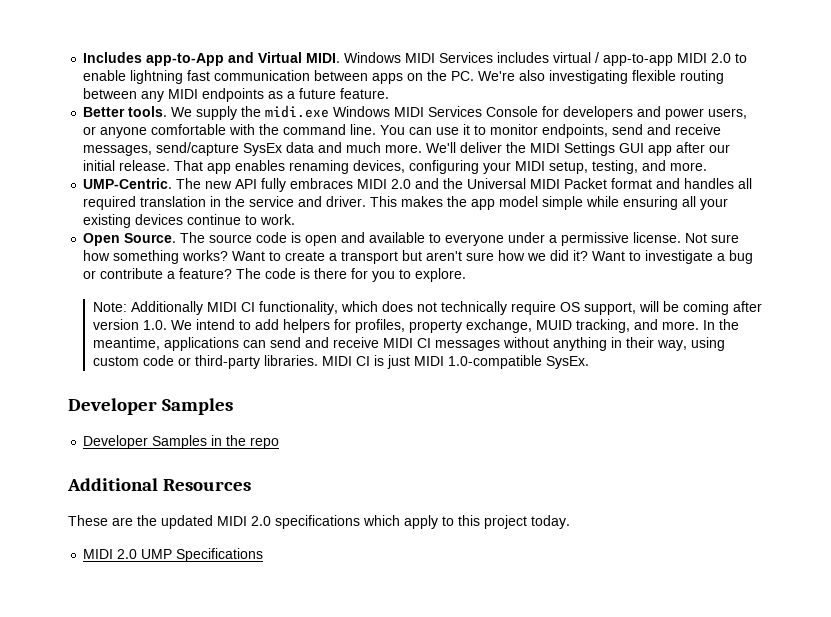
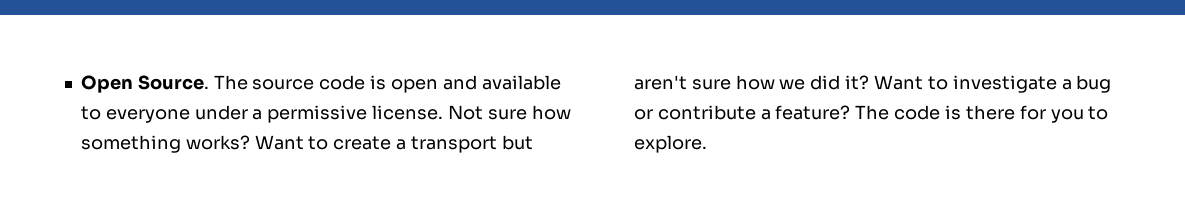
- Includes app-to-App and Virtual MIDI. Windows MIDI Services includes virtual / app-to-app MIDI 2.0 to enable lightning fast communication between apps on the PC. We're also investigating flexible routing between any MIDI endpoints as a future feature.
- Better tools. We supply the midi.exe Windows MIDI Services Console for developers and power users, or anyone comfortable with the command line. You can use it to monitor endpoints, send and receive messages, send/capture SysEx data and much more. We'll deliver the MIDI Settings GUI app after our initial release. That app enables renaming devices, configuring your MIDI setup, testing, and more.
- UMP-Centric. The new API fully embraces MIDI 2.0 and the Universal MIDI Packet format and handles all required translation in the service and driver. This makes the app model simple while ensuring all your existing devices continue to work.
- Note: Additionally MIDI CI functionality, which does not technically require OS support, will be coming after version 1.0. We intend to add helpers for profiles, property exchange, MUID tracking, and more. In the meantime, applications can send and receive MIDI CI messages without anything in their way, using custom code or third-party libraries. MIDI CI is just MIDI 1.0-compatible SysEx.
- Developer Samples
- Developer Samples in the repo
- Additional Resources
- These are the updated MIDI 2.0 specifications which apply to this project today.
- MIDI 2.0 UMP Specifications

